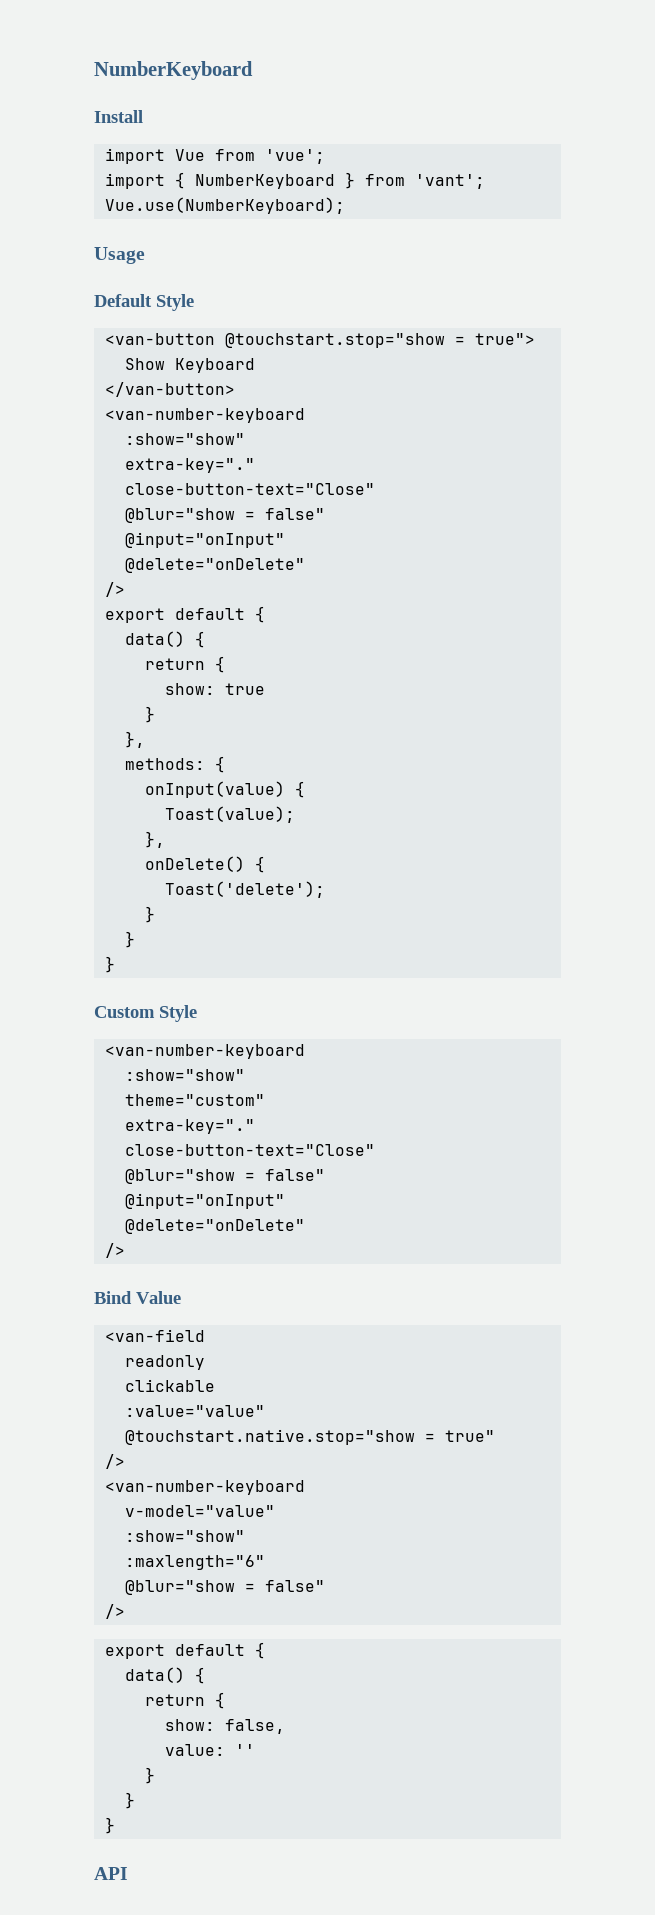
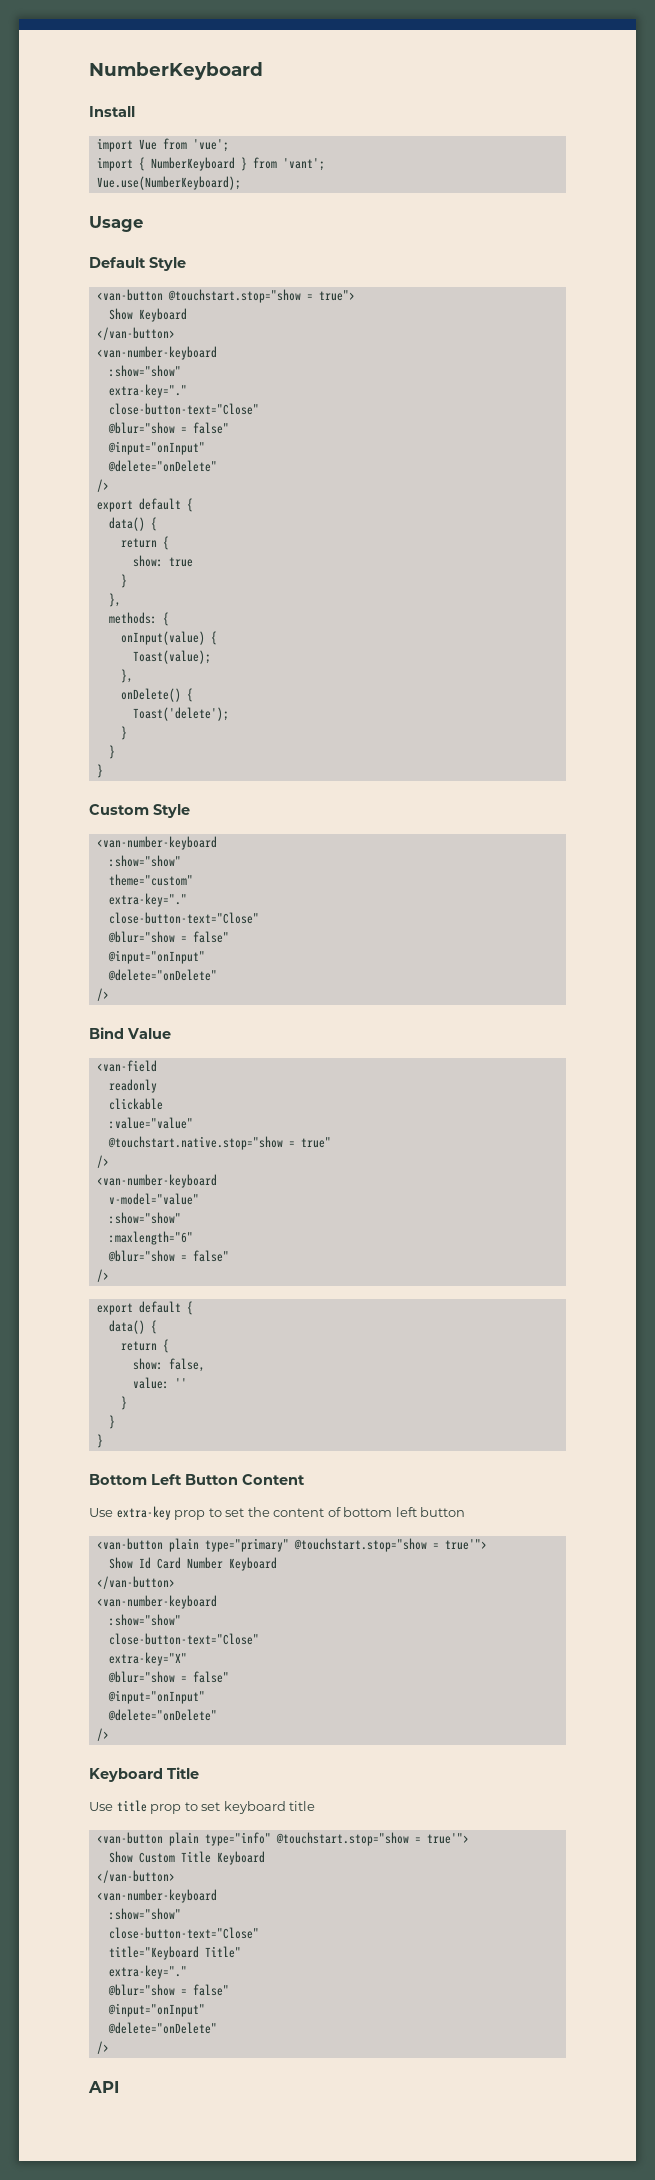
+ Bottom Left Button Content
+ Use extra-key prop to set the content of bottom left button
+ <van-button plain type="primary" @touchstart.stop="show = true'">
+ Show Id Card Number Keyboard
+ </van-button>
+ <van-number-keyboard
+ :show="show"
+ close-button-text="Close"
+ extra-key="X"
+ @blur="show = false"
+ @input="onInput"
+ @delete="onDelete"
+ />
+ Keyboard Title
+ Use title prop to set keyboard title
+ <van-button plain type="info" @touchstart.stop="show = true'">
+ Show Custom Title Keyboard
+ </van-button>
+ <van-number-keyboard
+ :show="show"
+ close-button-text="Close"
+ title="Keyboard Title"
+ extra-key="."
+ @blur="show = false"
+ @input="onInput"
+ @delete="onDelete"
+ />

